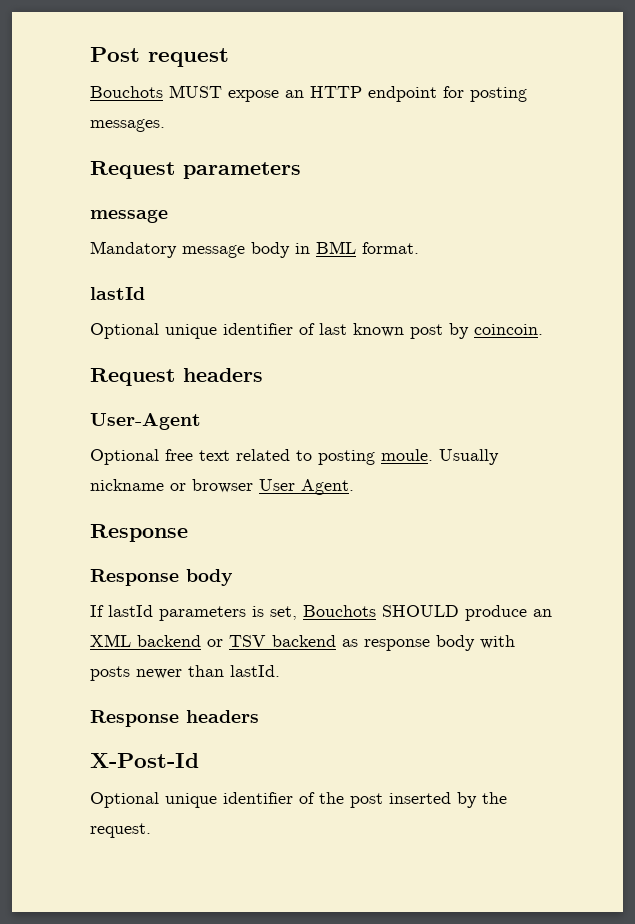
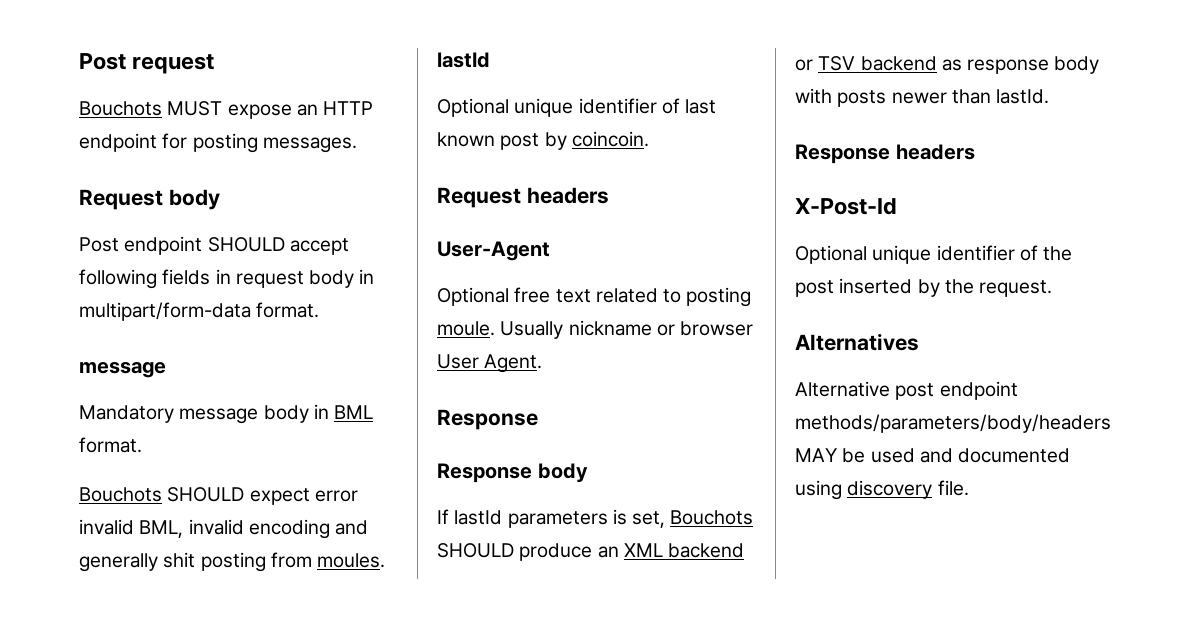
- Request parameters
+ Request body
+ Post endpoint SHOULD accept following fields in request body in multipart/form-data format.
+ Bouchots SHOULD expect error invalid BML, invalid encoding and generally shit posting from moules.
+ Alternatives
+ Alternative post endpoint methods/parameters/body/headers MAY be used and documented using discovery file.

